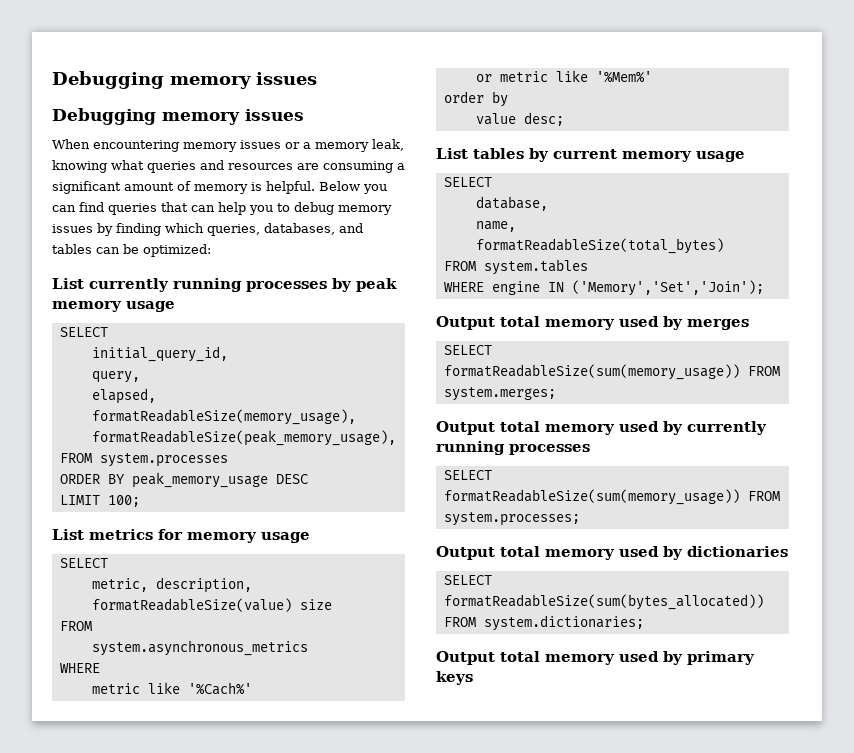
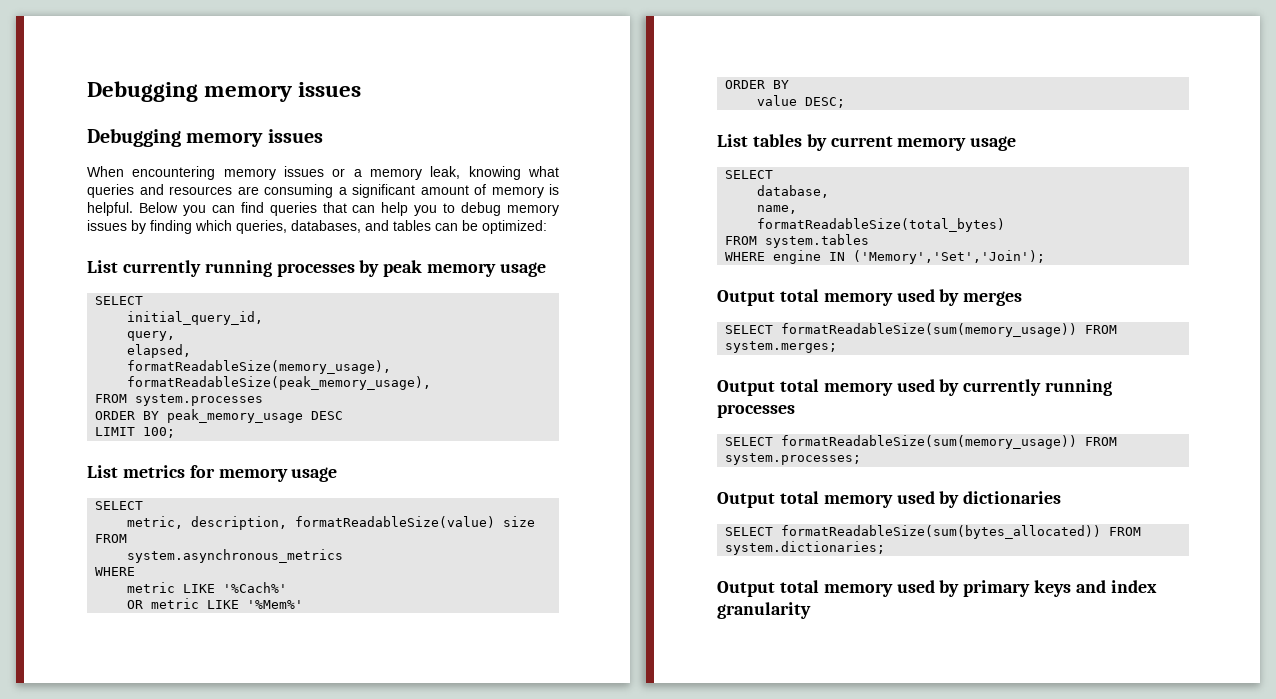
- metric like '%Cach%'
+ metric LIKE '%Cach%'
- or metric like '%Mem%'
- order by
+ OR metric LIKE '%Mem%'
+ ORDER BY
- value desc;
+ value DESC;
- Output total memory used by primary keys
+ Output total memory used by primary keys and index granularity

